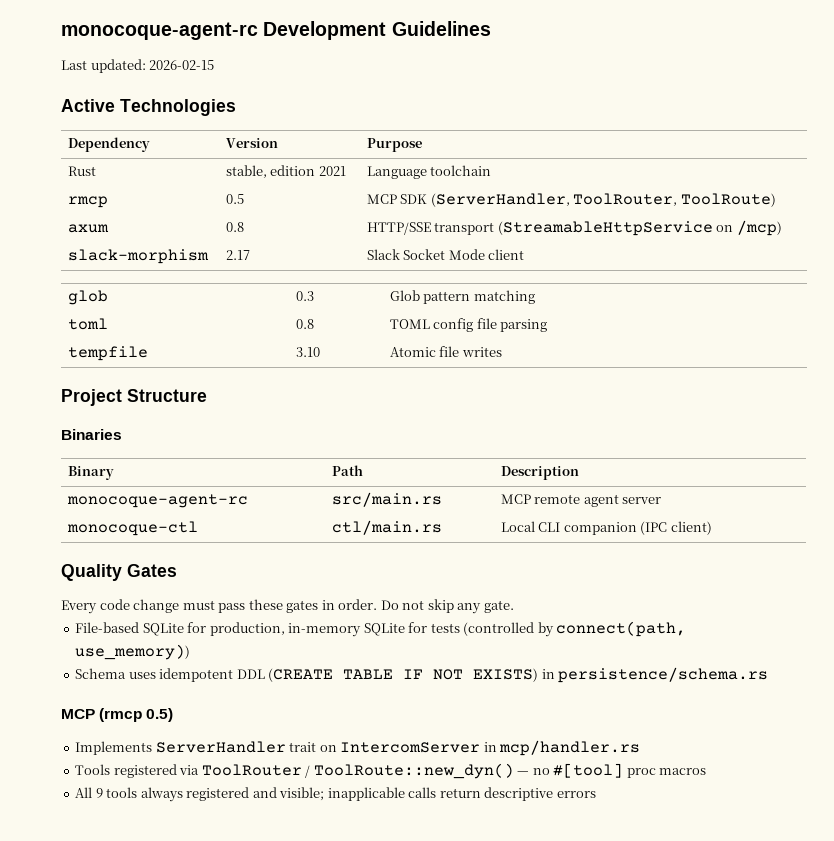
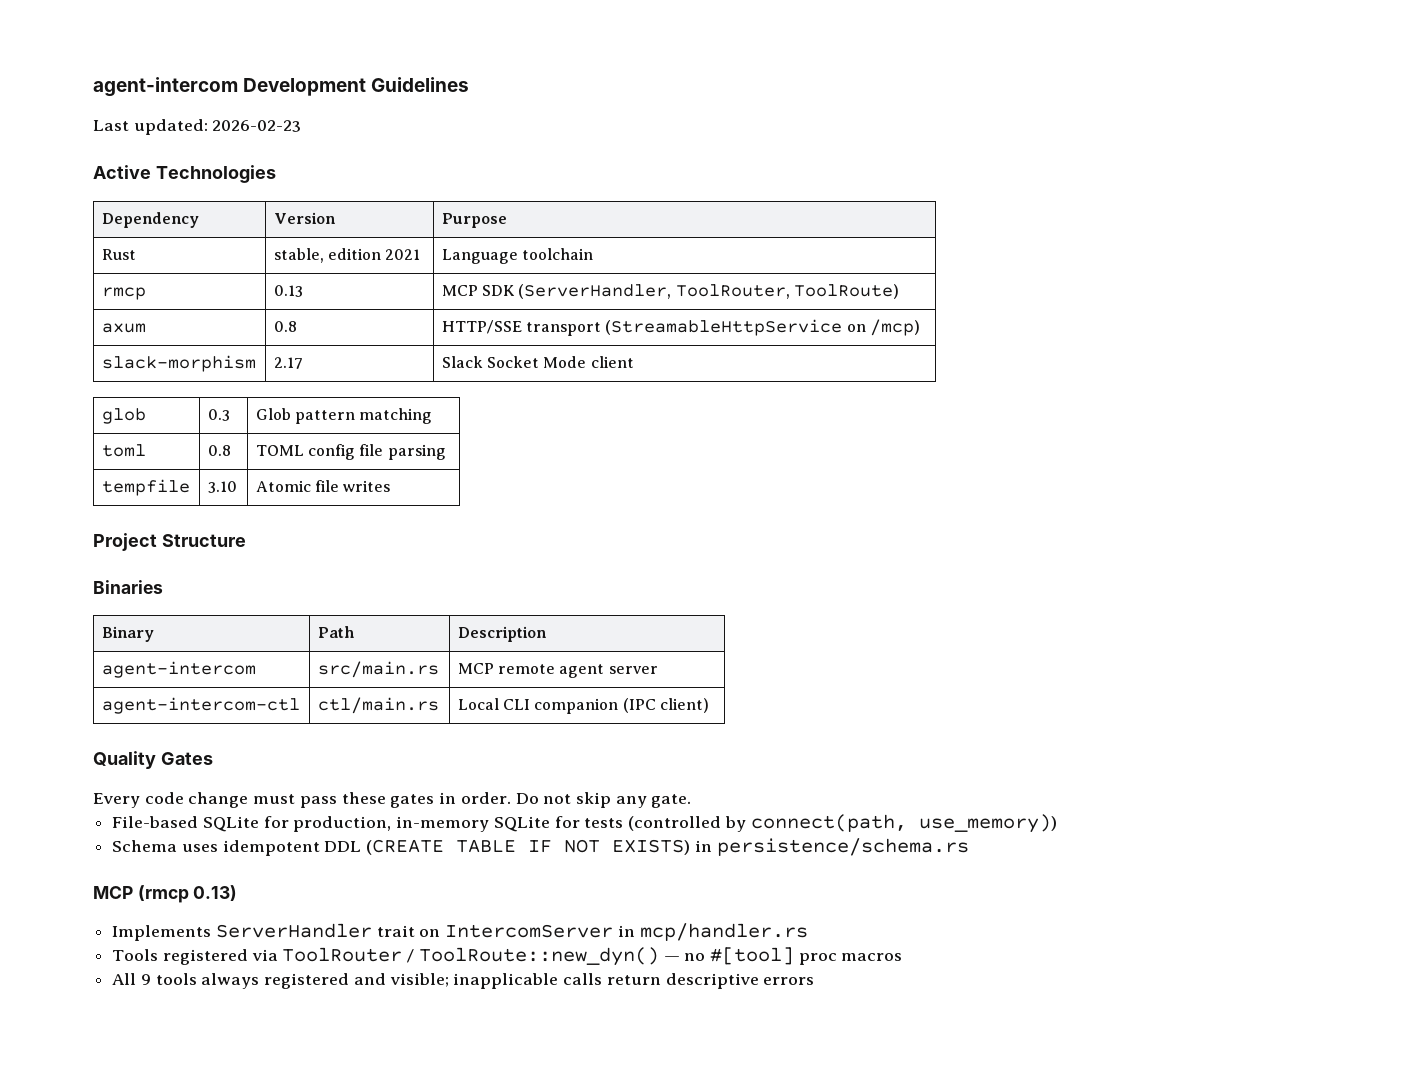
- monocoque-agent-rc Development Guidelines
+ agent-intercom Development Guidelines
- Last updated: 2026-02-15
+ Last updated: 2026-02-23
- rmcp | 0.5 | MCP SDK (ServerHandler, ToolRouter, ToolRoute)
+ rmcp | 0.13 | MCP SDK (ServerHandler, ToolRouter, ToolRoute)
- monocoque-agent-rc | src/main.rs | MCP remote agent server
+ agent-intercom | src/main.rs | MCP remote agent server
- monocoque-ctl | ctl/main.rs | Local CLI companion (IPC client)
+ agent-intercom-ctl | ctl/main.rs | Local CLI companion (IPC client)
- MCP (rmcp 0.5)
+ MCP (rmcp 0.13)

